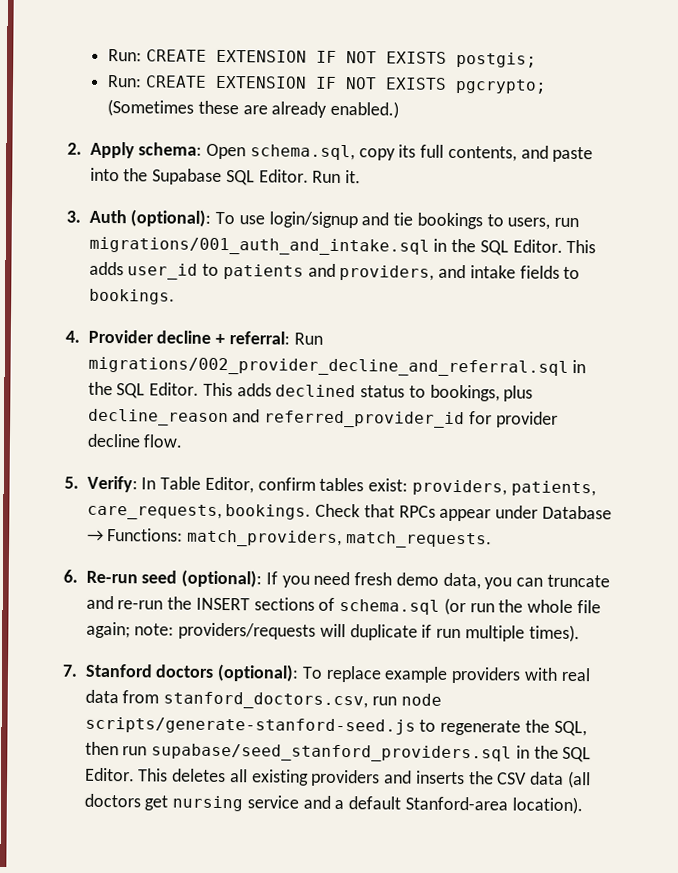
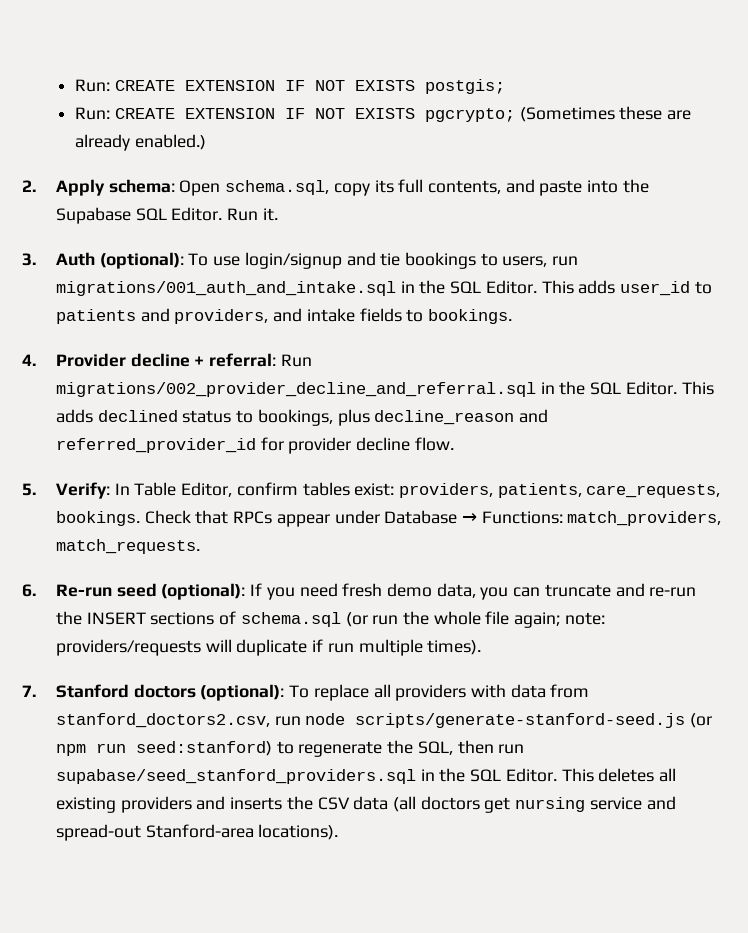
- 7. Stanford doctors (optional): To replace example providers with real data from stanford_doctors.csv, run node scripts/generate-stanford-seed.js to regenerate the SQL, then run supabase/seed_stanford_providers.sql in the SQL Editor.
+ 7. Stanford doctors (optional): To replace all providers with data from stanford_doctors2.csv, run node scripts/generate-stanford-seed.js (or npm run seed:stanford) to regenerate the SQL, then run supabase/seed_stanford_providers.sql in the SQL Editor.
- This deletes all existing providers and inserts the CSV data (all doctors get nursing service and a default Stanford-area location).
+ This deletes all existing providers and inserts the CSV data (all doctors get nursing service and spread-out Stanford-area locations).

